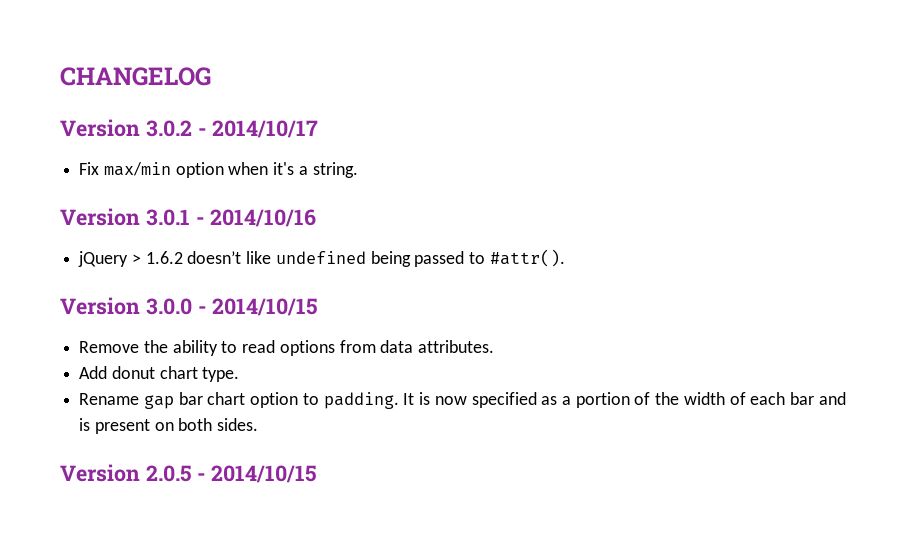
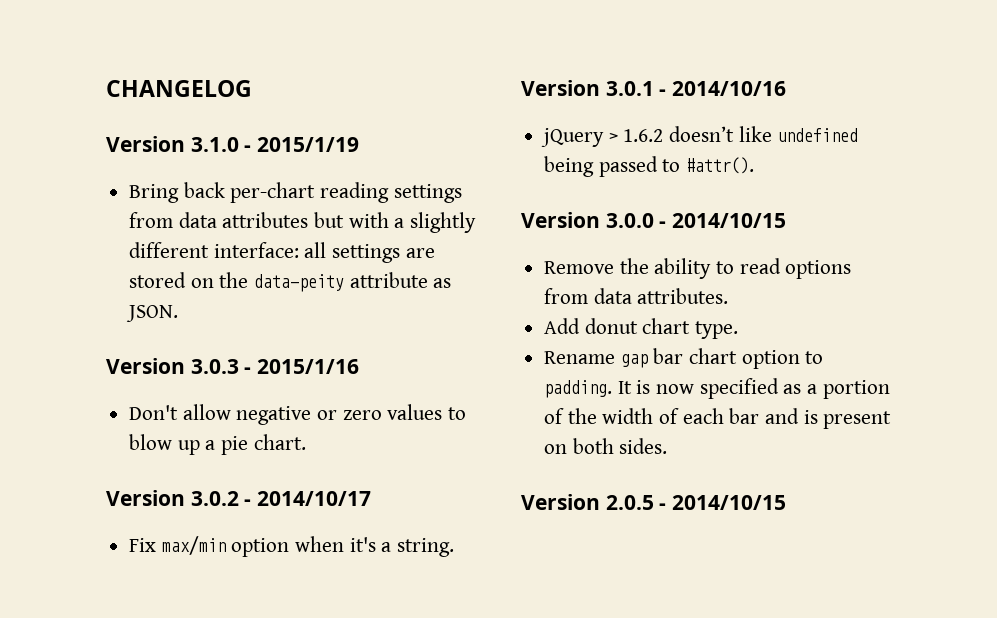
+ Version 3.1.0 - 2015/1/19
+ Bring back per-chart reading settings from data attributes but with a slightly different interface: all settings are stored on the data-peity attribute as JSON.
+ Version 3.0.3 - 2015/1/16
+ Don't allow negative or zero values to blow up a pie chart.

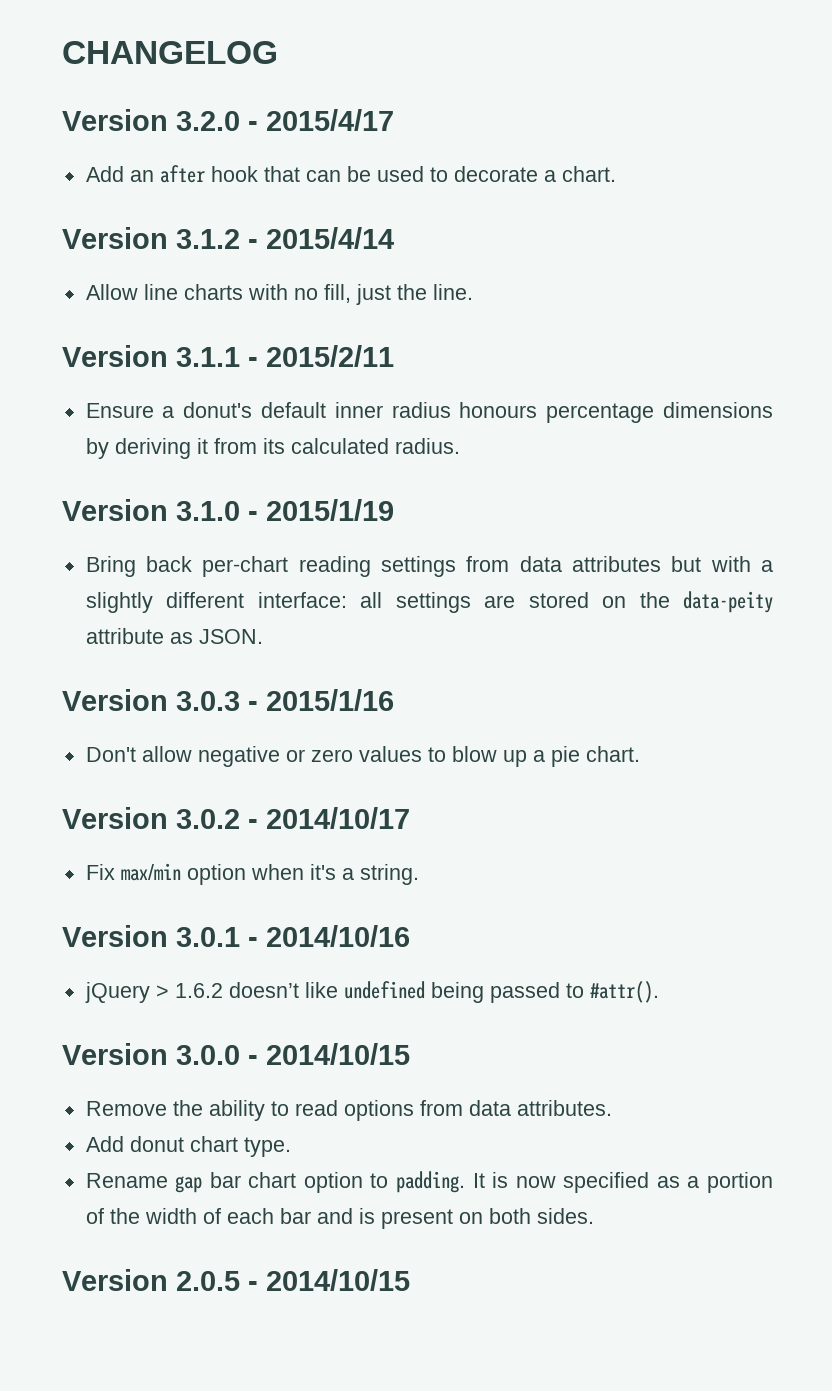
+ Version 3.2.0 - 2015/4/17
+ Add an after hook that can be used to decorate a chart.
+ Version 3.1.2 - 2015/4/14
+ Allow line charts with no fill, just the line.
+ Version 3.1.1 - 2015/2/11
+ Ensure a donut's default inner radius honours percentage dimensions by deriving it from its calculated radius.

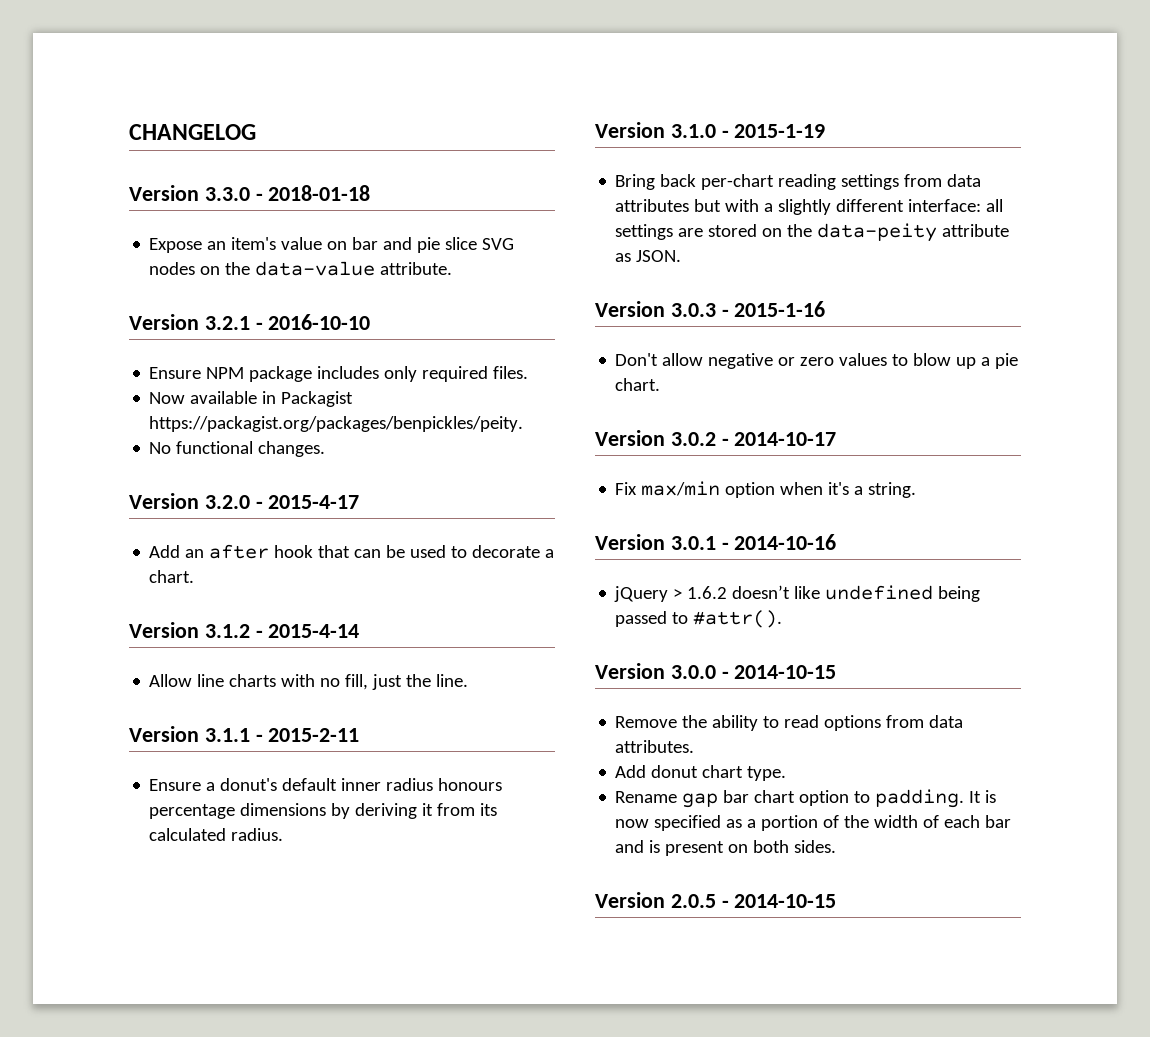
+ Version 3.3.0 - 2018-01-18
+ Expose an item's value on bar and pie slice SVG nodes on the data-value attribute.
+ Version 3.2.1 - 2016-10-10
+ Ensure NPM package includes only required files.
+ Now available in Packagist https://packagist.org/packages/benpickles/peity.
+ No functional changes.
- Version 3.2.0 - 2015/4/17
+ Version 3.2.0 - 2015-4-17
- Version 3.1.2 - 2015/4/14
+ Version 3.1.2 - 2015-4-14
- Version 3.1.1 - 2015/2/11
+ Version 3.1.1 - 2015-2-11
- Version 3.1.0 - 2015/1/19
+ Version 3.1.0 - 2015-1-19
- Version 3.0.3 - 2015/1/16
+ Version 3.0.3 - 2015-1-16
- Version 3.0.2 - 2014/10/17
+ Version 3.0.2 - 2014-10-17
- Version 3.0.1 - 2014/10/16
+ Version 3.0.1 - 2014-10-16
- Version 3.0.0 - 2014/10/15
+ Version 3.0.0 - 2014-10-15
- Version 2.0.5 - 2014/10/15
+ Version 2.0.5 - 2014-10-15

